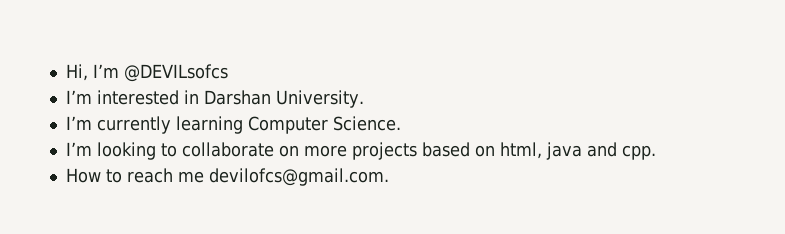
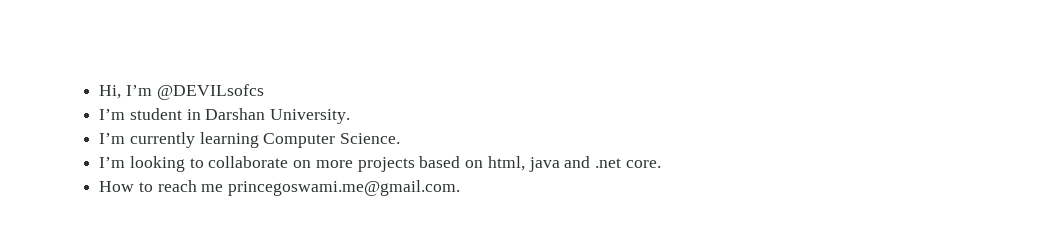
- I’m interested in Darshan University.
+ I’m student in Darshan University.
- I’m looking to collaborate on more projects based on html, java and cpp.
+ I’m looking to collaborate on more projects based on html, java and .net core.
- How to reach me devilofcs@gmail.com.
+ How to reach me princegoswami.me@gmail.com.

